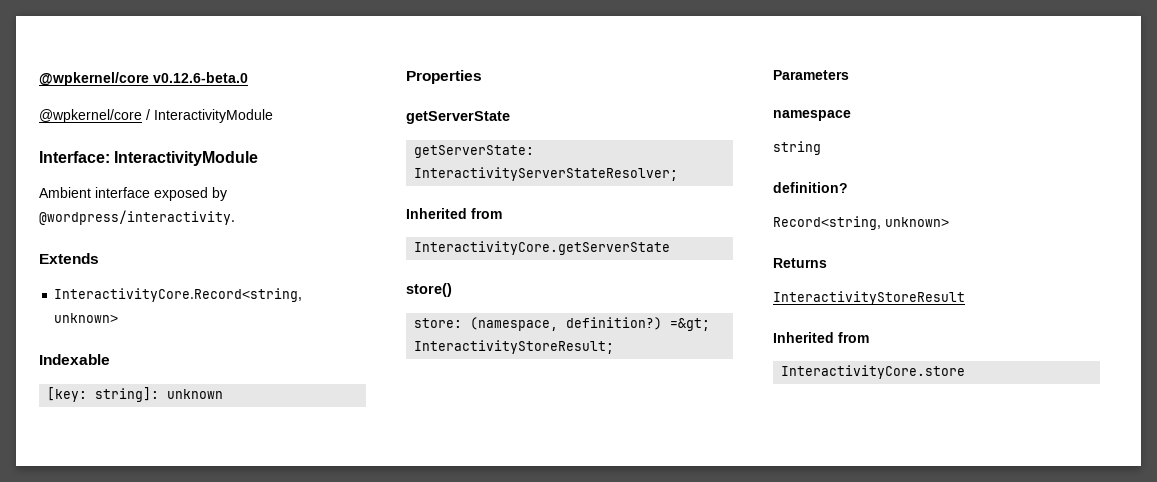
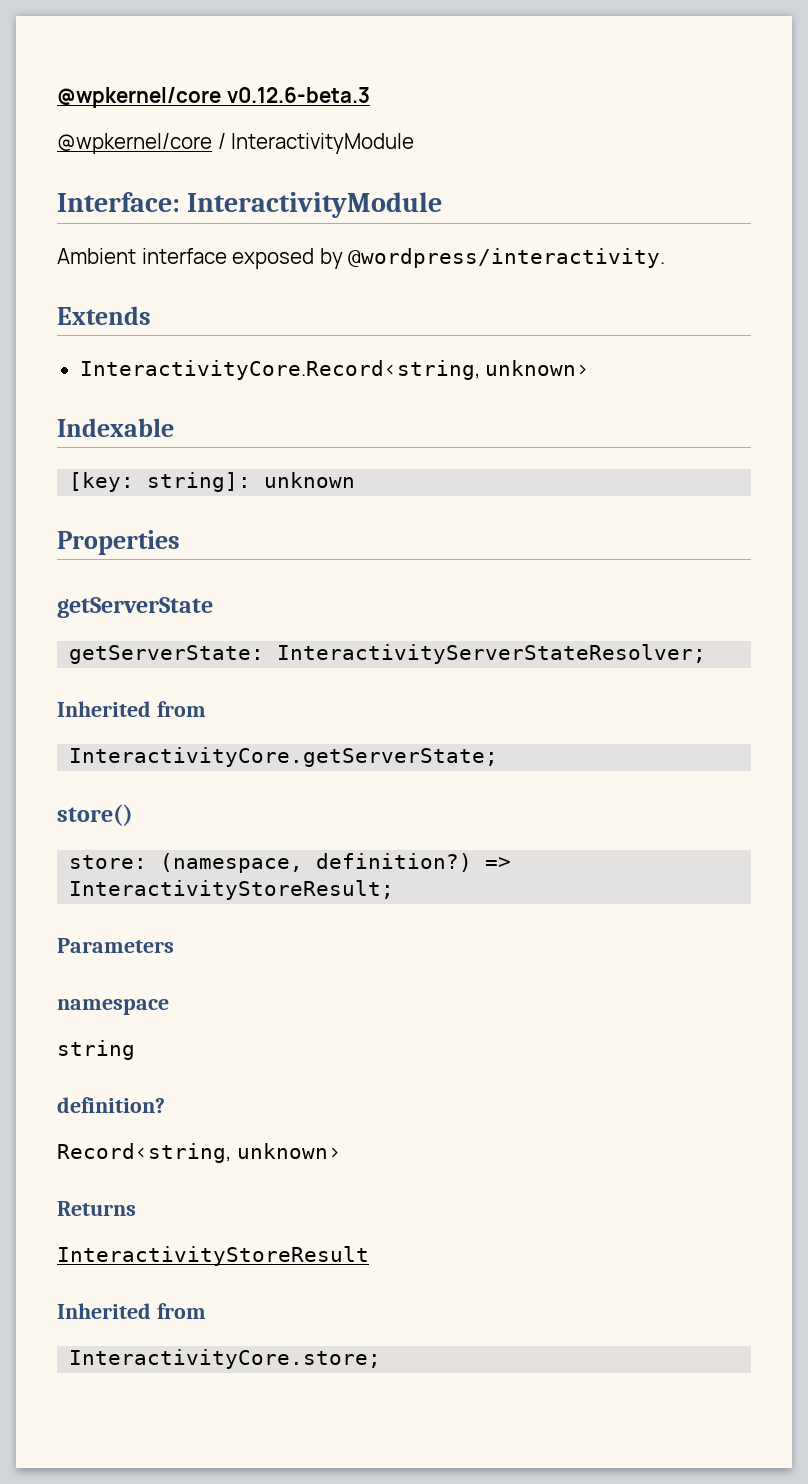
- @wpkernel/core v0.12.6-beta.0
+ @wpkernel/core v0.12.6-beta.3
- InteractivityCore.getServerState
+ InteractivityCore.getServerState;
- =&gt; InteractivityStoreResult;
+ => InteractivityStoreResult;
- InteractivityCore.store
+ InteractivityCore.store;

